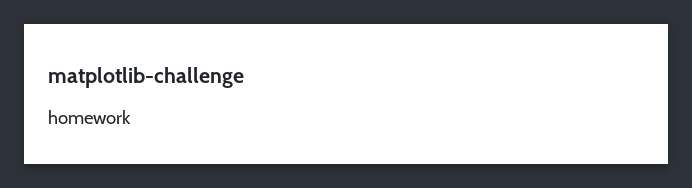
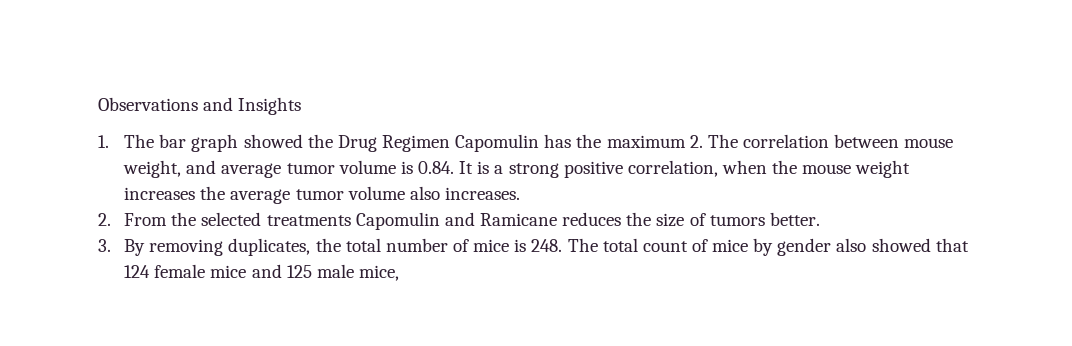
- matplotlib-challenge
- homework
+ Observations and Insights
+ 1. The bar graph showed the Drug Regimen Capomulin has the maximum 2. The correlation between mouse weight, and average tumor volume is 0.84. It is a strong positive correlation, when the mouse weight increases the average tumor volume also increases.
+ 2. From the selected treatments Capomulin and Ramicane reduces the size of tumors better.
+ 3. By removing duplicates, the total number of mice is 248. The total count of mice by gender also showed that 124 female mice and 125 male mice,

